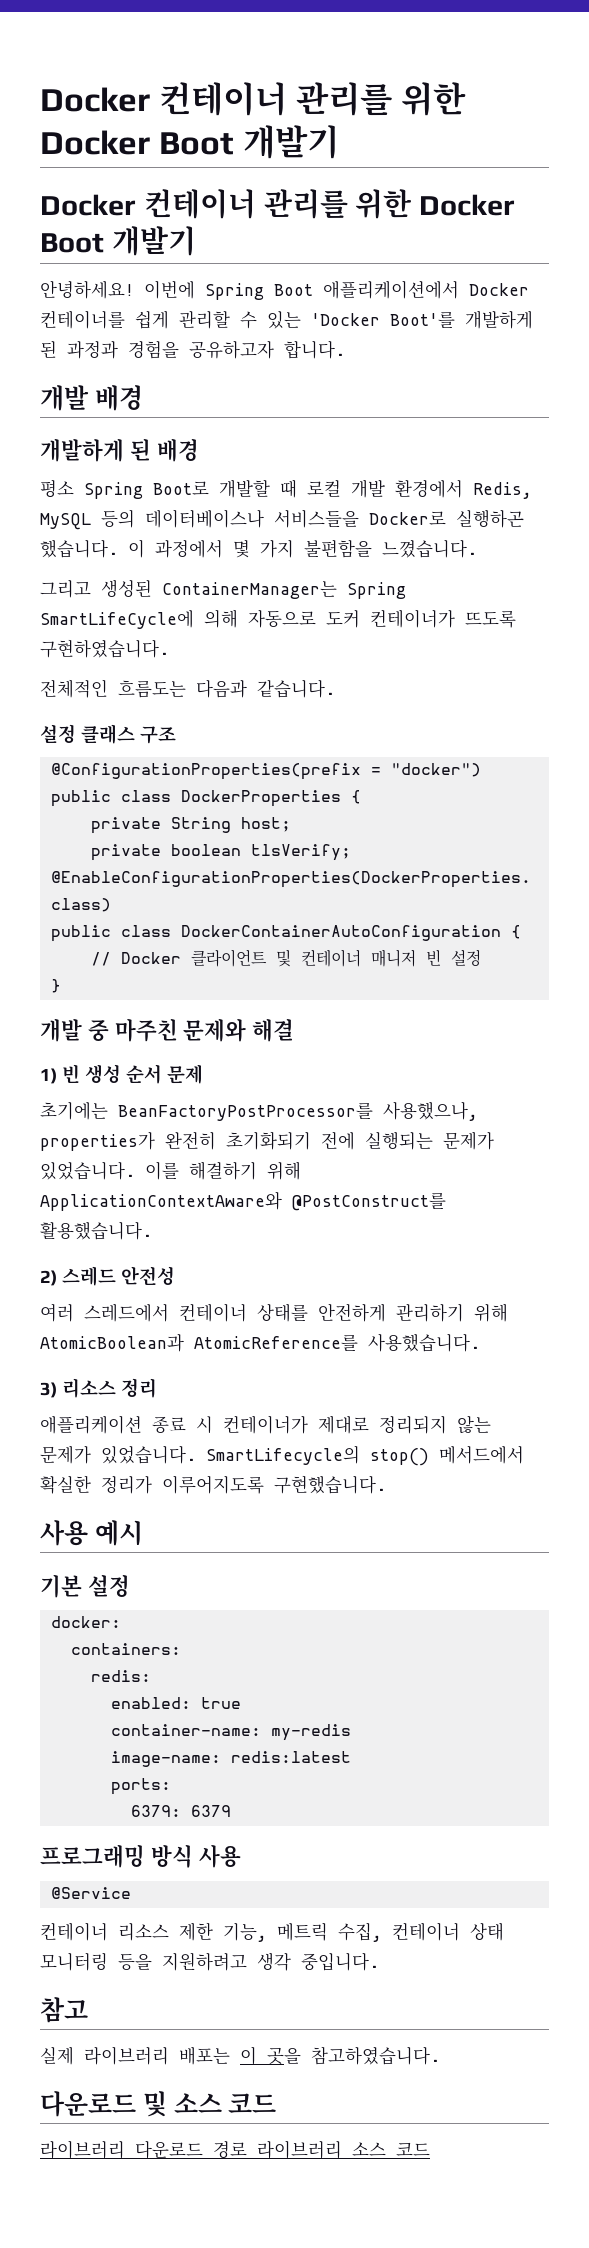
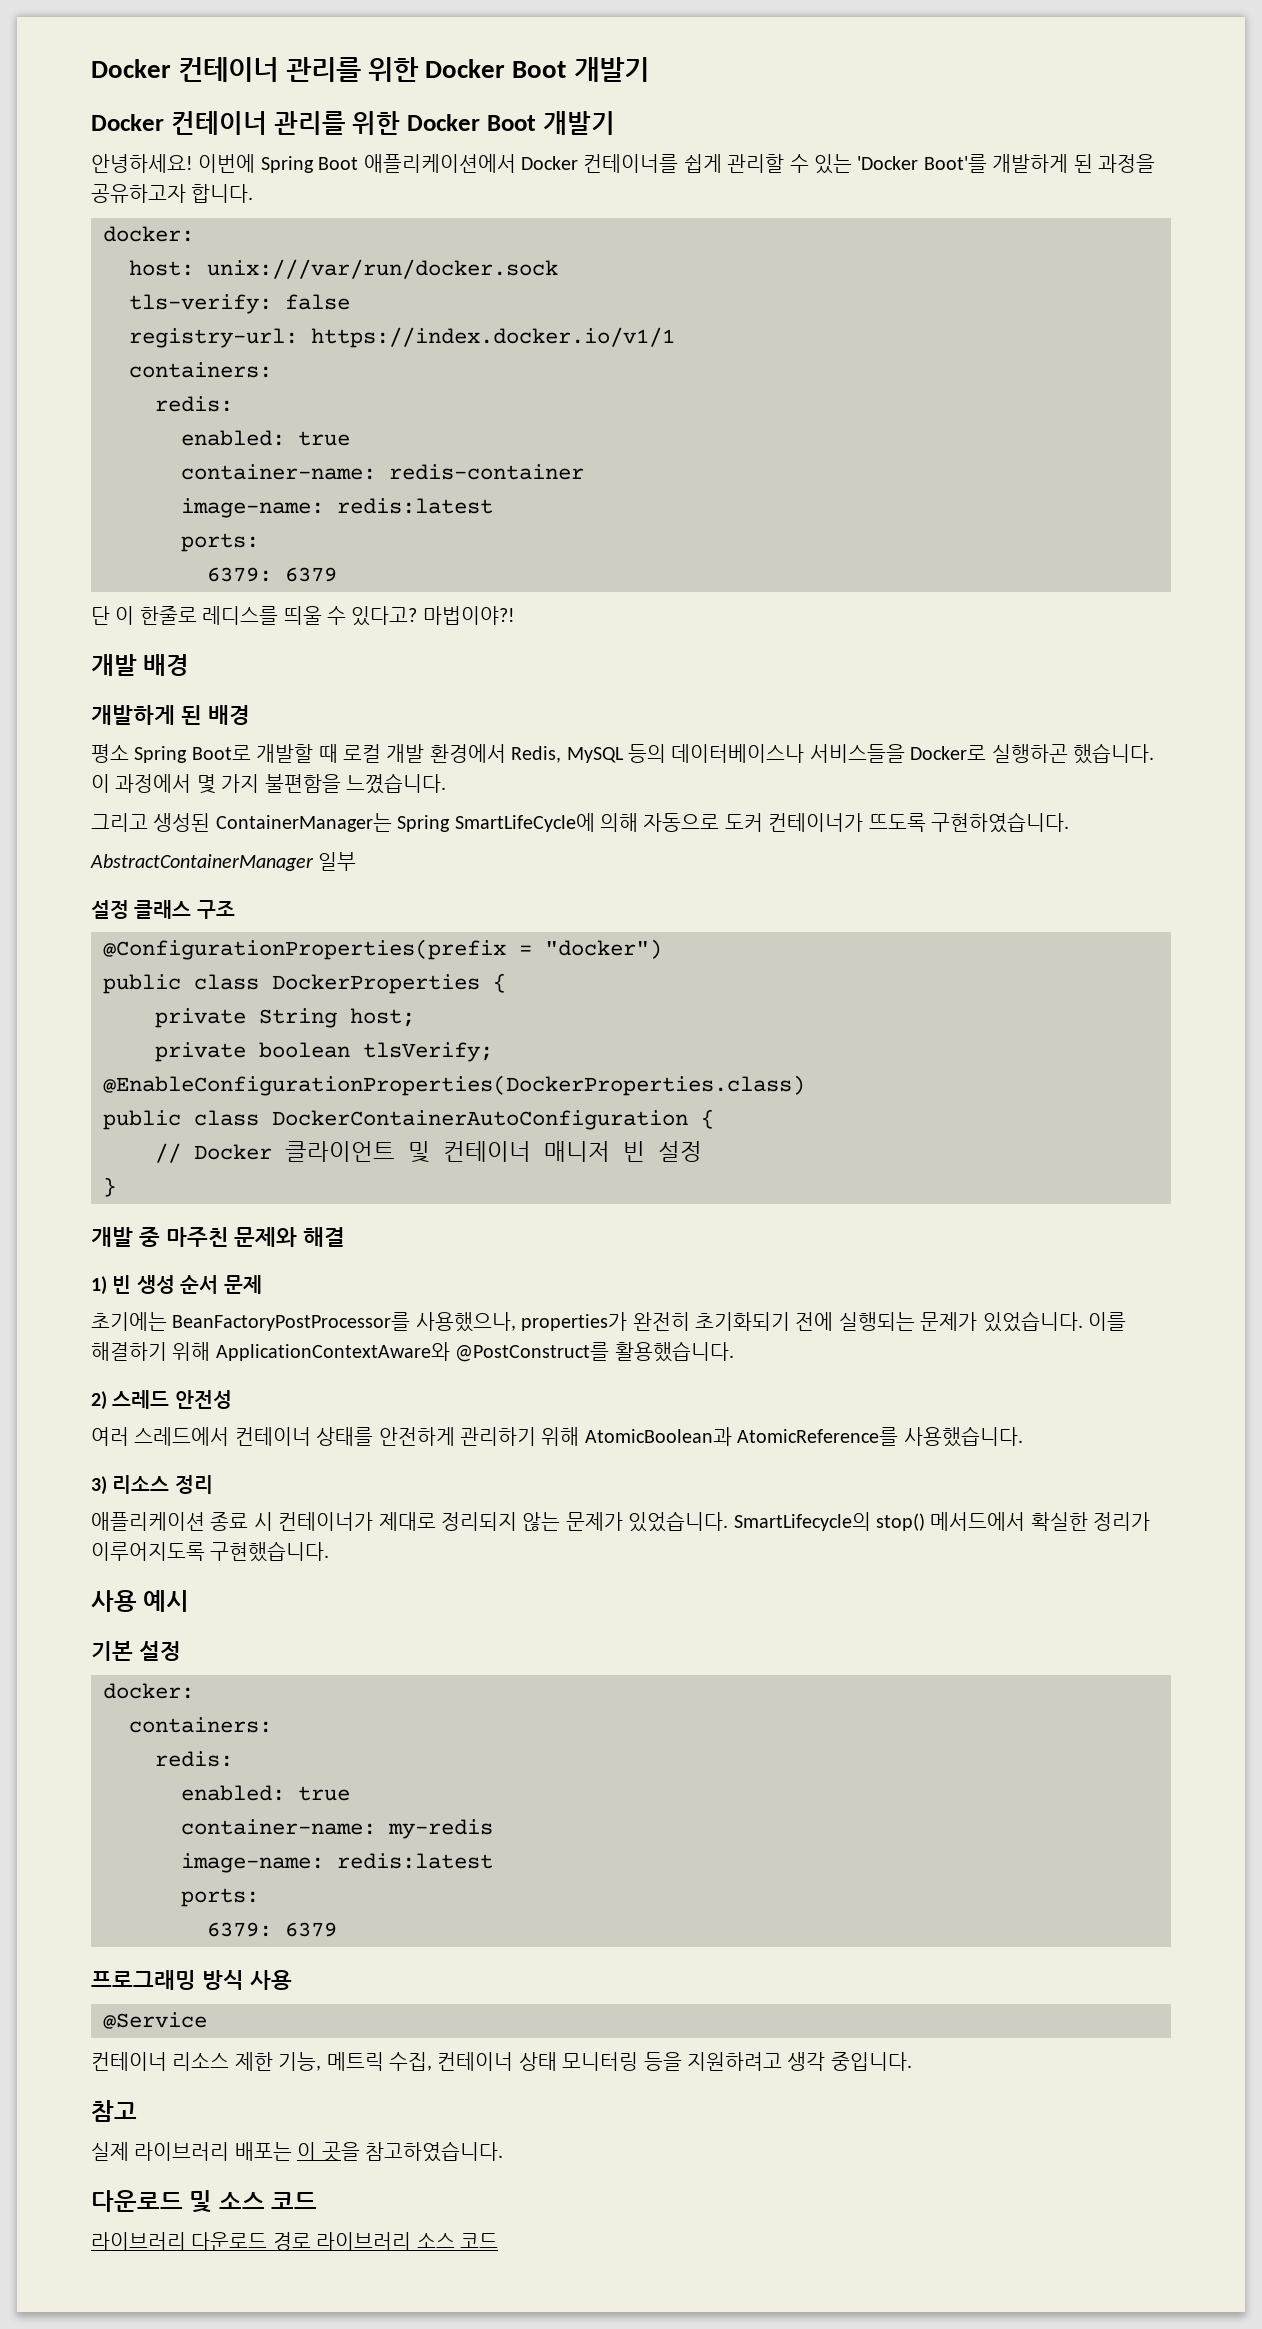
- 이번에 Spring Boot 애플리케이션에서 Docker 컨테이너를 쉽게 관리할 수 있는 'Docker Boot'를 개발하게 된 과정과 경험을 공유하고자 합니다.
+ 이번에 Spring Boot 애플리케이션에서 Docker 컨테이너를 쉽게 관리할 수 있는 'Docker Boot'를 개발하게 된 과정을 공유하고자 합니다.
+ docker:
+ host: unix:///var/run/docker.sock
+ tls-verify: false
+ registry-url: https://index.docker.io/v1/1
+ containers:
+ redis:
+ enabled: true
+ container-name: redis-container
+ image-name: redis:latest
+ ports:
+ 6379: 6379
+ 단 이 한줄로 레디스를 띄울 수 있다고? 마법이야?!
- 전체적인 흐름도는 다음과 같습니다.
+ AbstractContainerManager 일부

